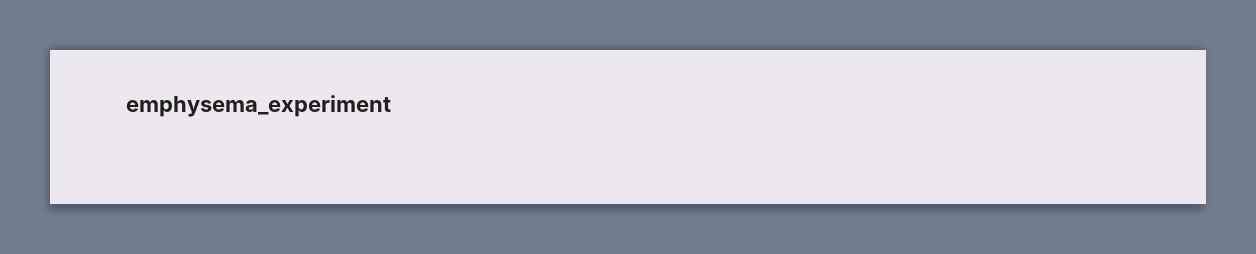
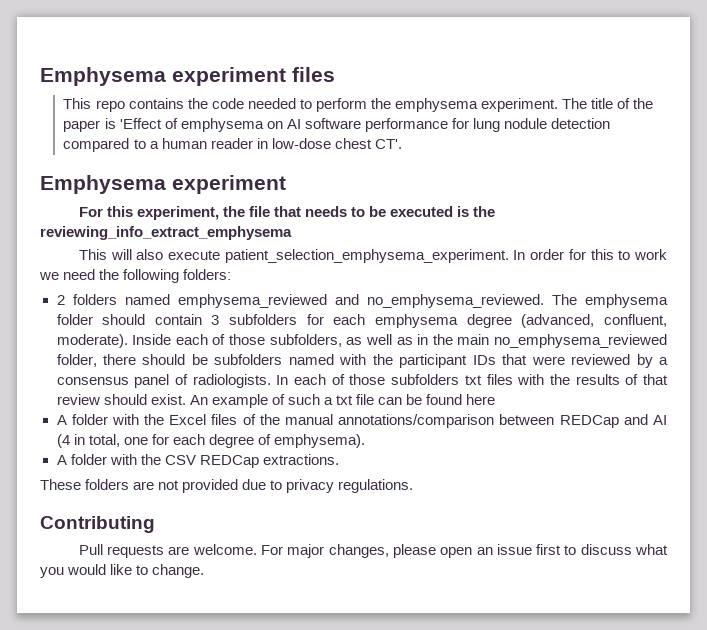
- emphysema_experiment
+ Emphysema experiment files
+ This repo contains the code needed to perform the emphysema experiment. The title of the paper is 'Effect of emphysema on AI software performance for lung nodule detection compared to a human reader in low-dose chest CT'.
+ Emphysema experiment
+ For this experiment, the file that needs to be executed is the reviewing_info_extract_emphysema
+ This will also execute patient_selection_emphysema_experiment. In order for this to work we need the following folders:
+ 2 folders named emphysema_reviewed and no_emphysema_reviewed. The emphysema folder should contain 3 subfolders for each emphysema degree (advanced, confluent, moderate). Inside each of those subfolders, as well as in the main no_emphysema_reviewed folder, there should be subfolders named with the participant IDs that were reviewed by a consensus panel of radiologists. In each of those subfolders txt files with the results of that review should exist. An example of such a txt file can be found here
+ A folder with the Excel files of the manual annotations/comparison between REDCap and AI (4 in total, one for each degree of emphysema).
+ A folder with the CSV REDCap extractions.
+ These folders are not provided due to privacy regulations.
+ Contributing
+ Pull requests are welcome. For major changes, please open an issue first to discuss what you would like to change.

